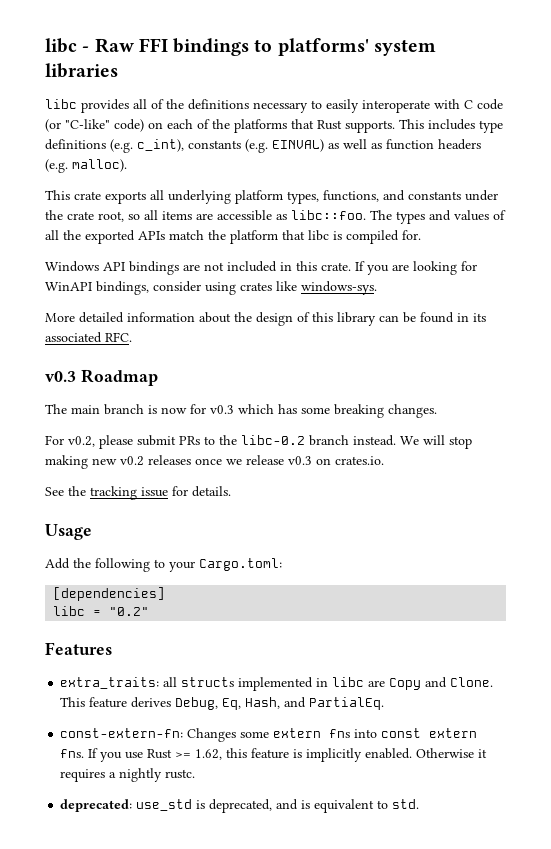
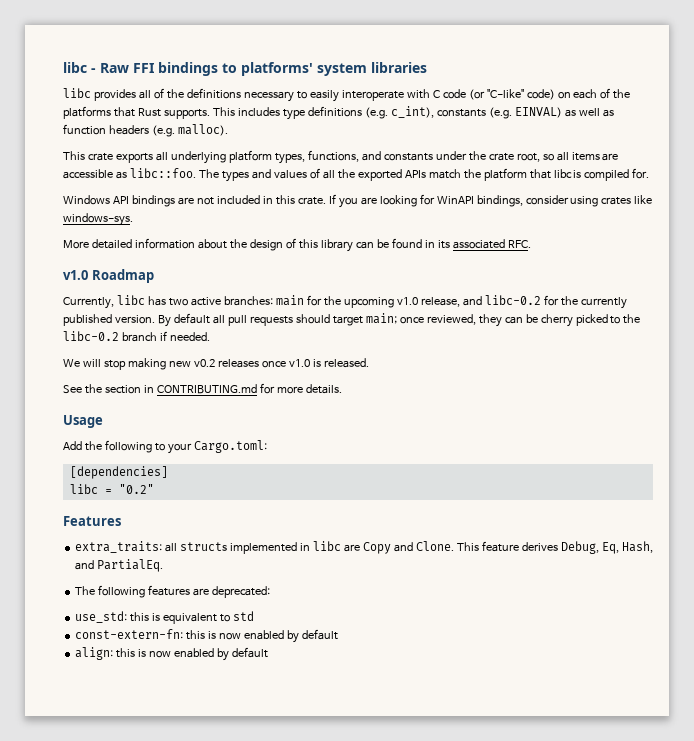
- v0.3 Roadmap
+ v1.0 Roadmap
- The main branch is now for v0.3 which has some breaking changes.
- For v0.2, please submit PRs to the libc-0.2 branch instead. We will stop making new v0.2 releases once we release v0.3 on crates.io.
- See the tracking issue for details.
+ Currently, libc has two active branches: main for the upcoming v1.0 release, and libc-0.2 for the currently published version. By default all pull requests should target main; once reviewed, they can be cherry picked to the libc-0.2 branch if needed.
+ We will stop making new v0.2 releases once v1.0 is released.
+ See the section in CONTRIBUTING.md for more details.
- const-extern-fn: Changes some extern fns into const extern fns. If you use Rust >= 1.62, this feature is implicitly enabled. Otherwise it requires a nightly rustc.
- deprecated: use_std is deprecated, and is equivalent to std.
+ The following features are deprecated:
+ use_std: this is equivalent to std
+ const-extern-fn: this is now enabled by default
+ align: this is now enabled by default

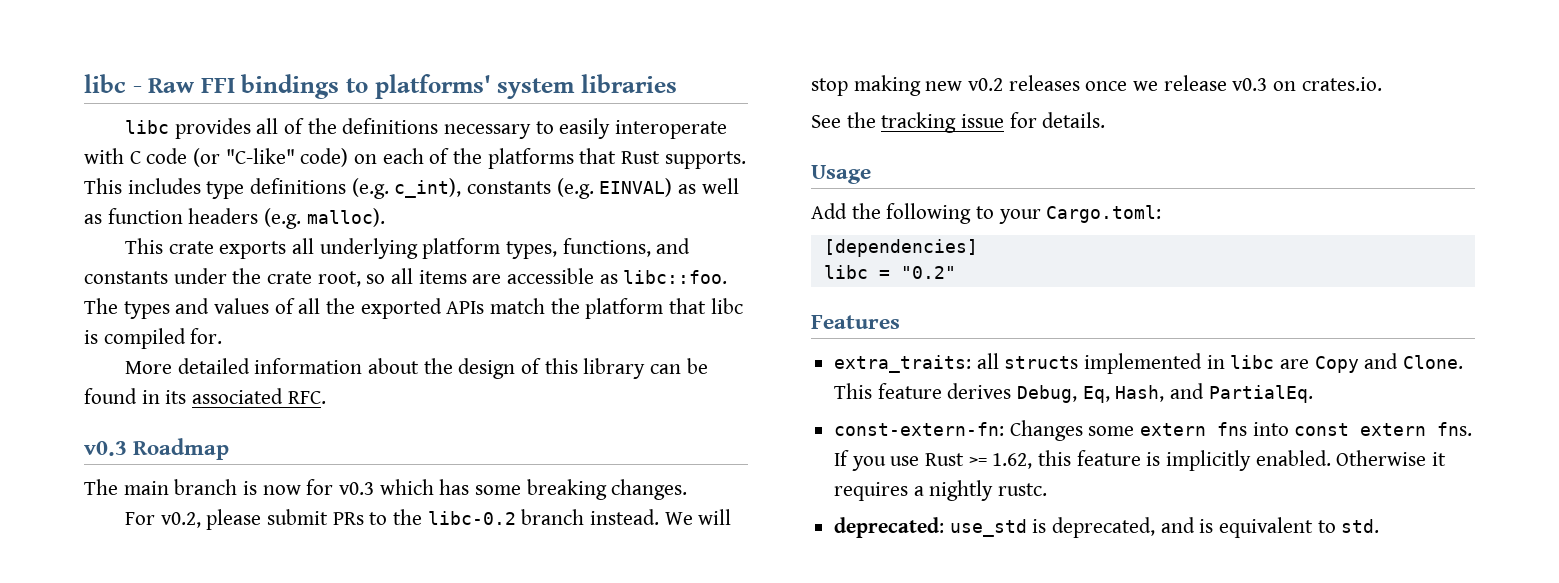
- Windows API bindings are not included in this crate. If you are looking for WinAPI bindings, consider using crates like windows-sys.
- v1.0 Roadmap
+ v0.3 Roadmap
- Currently, libc has two active branches: main for the upcoming v1.0 release, and libc-0.2 for the currently published version. By default all pull requests should target main; once reviewed, they can be cherry picked to the libc-0.2 branch if needed.
- We will stop making new v0.2 releases once v1.0 is released.
- See the section in CONTRIBUTING.md for more details.
+ The main branch is now for v0.3 which has some breaking changes.
+ For v0.2, please submit PRs to the libc-0.2 branch instead. We will stop making new v0.2 releases once we release v0.3 on crates.io.
+ See the tracking issue for details.
- The following features are deprecated:
- use_std: this is equivalent to std
- const-extern-fn: this is now enabled by default
- align: this is now enabled by default
+ const-extern-fn: Changes some extern fns into const extern fns. If you use Rust >= 1.62, this feature is implicitly enabled. Otherwise it requires a nightly rustc.
+ deprecated: use_std is deprecated, and is equivalent to std.

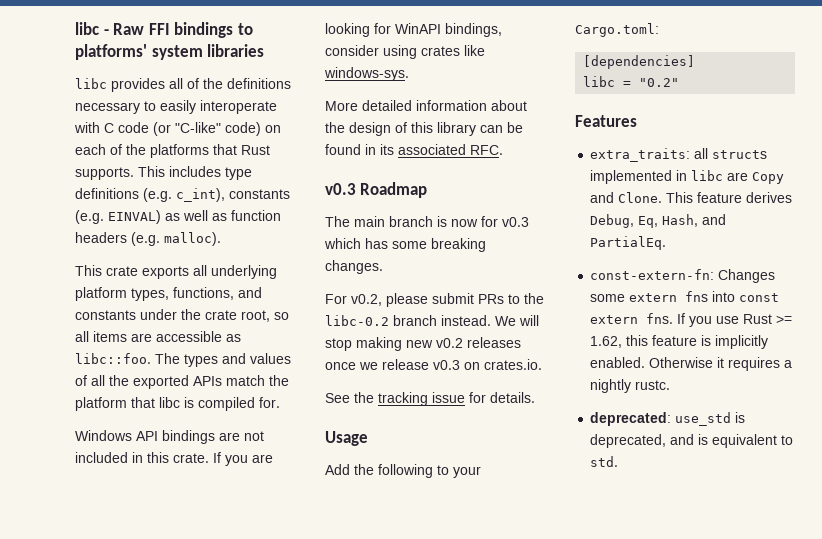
+ Windows API bindings are not included in this crate. If you are looking for WinAPI bindings, consider using crates like windows-sys.

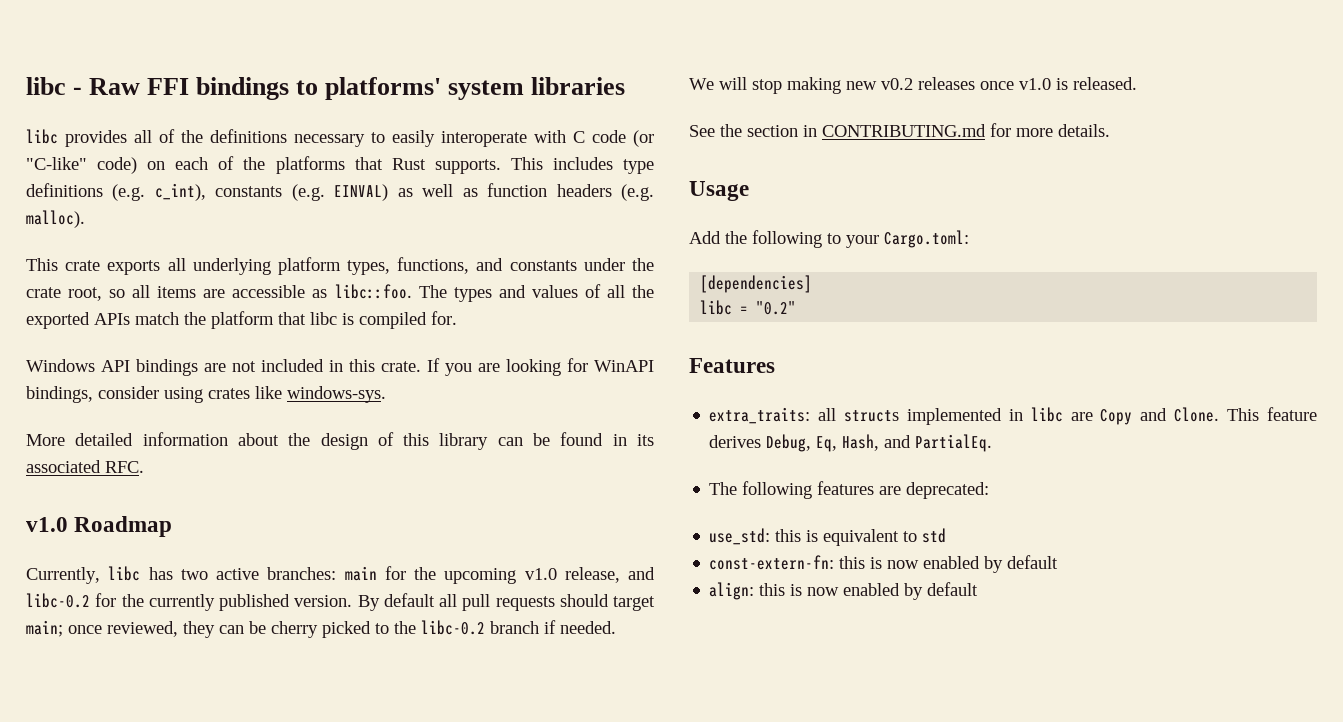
- v0.3 Roadmap
+ v1.0 Roadmap
- The main branch is now for v0.3 which has some breaking changes.
- For v0.2, please submit PRs to the libc-0.2 branch instead. We will stop making new v0.2 releases once we release v0.3 on crates.io.
- See the tracking issue for details.
+ Currently, libc has two active branches: main for the upcoming v1.0 release, and libc-0.2 for the currently published version. By default all pull requests should target main; once reviewed, they can be cherry picked to the libc-0.2 branch if needed.
+ We will stop making new v0.2 releases once v1.0 is released.
+ See the section in CONTRIBUTING.md for more details.
- const-extern-fn: Changes some extern fns into const extern fns. If you use Rust >= 1.62, this feature is implicitly enabled. Otherwise it requires a nightly rustc.
- deprecated: use_std is deprecated, and is equivalent to std.
+ The following features are deprecated:
+ use_std: this is equivalent to std
+ const-extern-fn: this is now enabled by default
+ align: this is now enabled by default

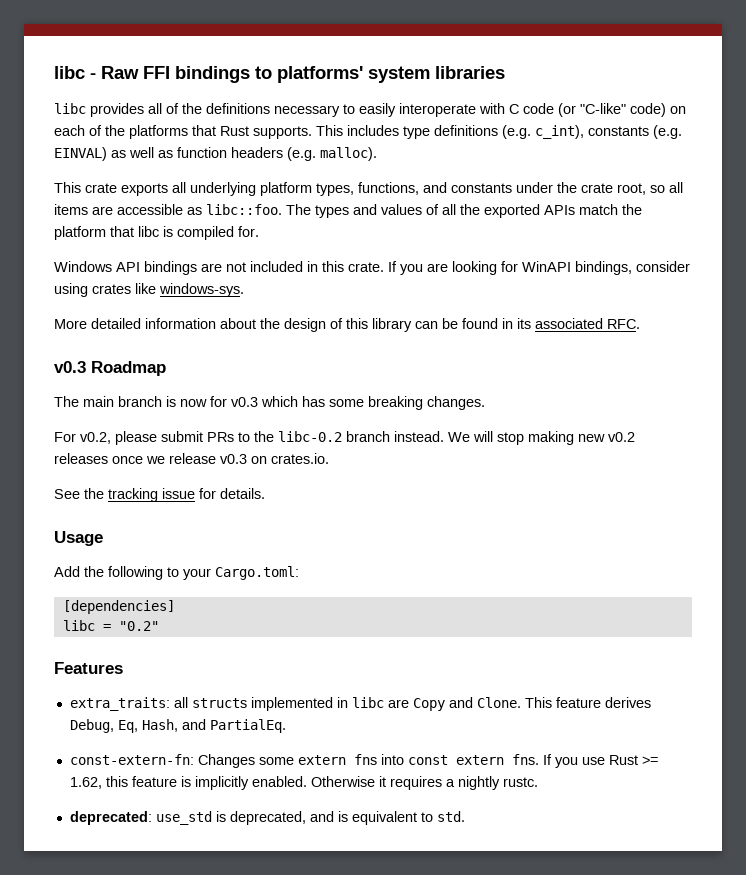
- v1.0 Roadmap
+ v0.3 Roadmap
- Currently, libc has two active branches: main for the upcoming v1.0 release, and libc-0.2 for the currently published version. By default all pull requests should target main; once reviewed, they can be cherry picked to the libc-0.2 branch if needed.
- We will stop making new v0.2 releases once v1.0 is released.
- See the section in CONTRIBUTING.md for more details.
+ The main branch is now for v0.3 which has some breaking changes.
+ For v0.2, please submit PRs to the libc-0.2 branch instead. We will stop making new v0.2 releases once we release v0.3 on crates.io.
+ See the tracking issue for details.
- The following features are deprecated:
- use_std: this is equivalent to std
- const-extern-fn: this is now enabled by default
- align: this is now enabled by default
+ const-extern-fn: Changes some extern fns into const extern fns. If you use Rust >= 1.62, this feature is implicitly enabled. Otherwise it requires a nightly rustc.
+ deprecated: use_std is deprecated, and is equivalent to std.

